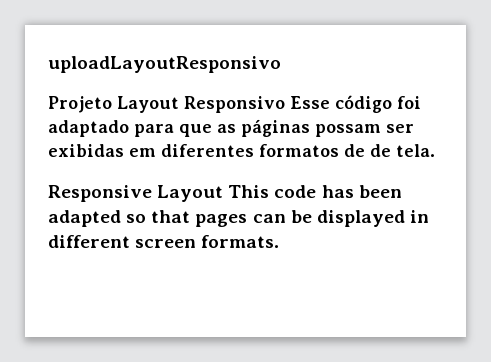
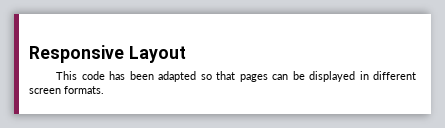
- uploadLayoutResponsivo
- Projeto Layout Responsivo Esse código foi adaptado para que as páginas possam ser exibidas em diferentes formatos de de tela.
- Responsive Layout This code has been adapted so that pages can be displayed in different screen formats.
+ Responsive Layout
+ This code has been adapted so that pages can be displayed in different screen formats.

